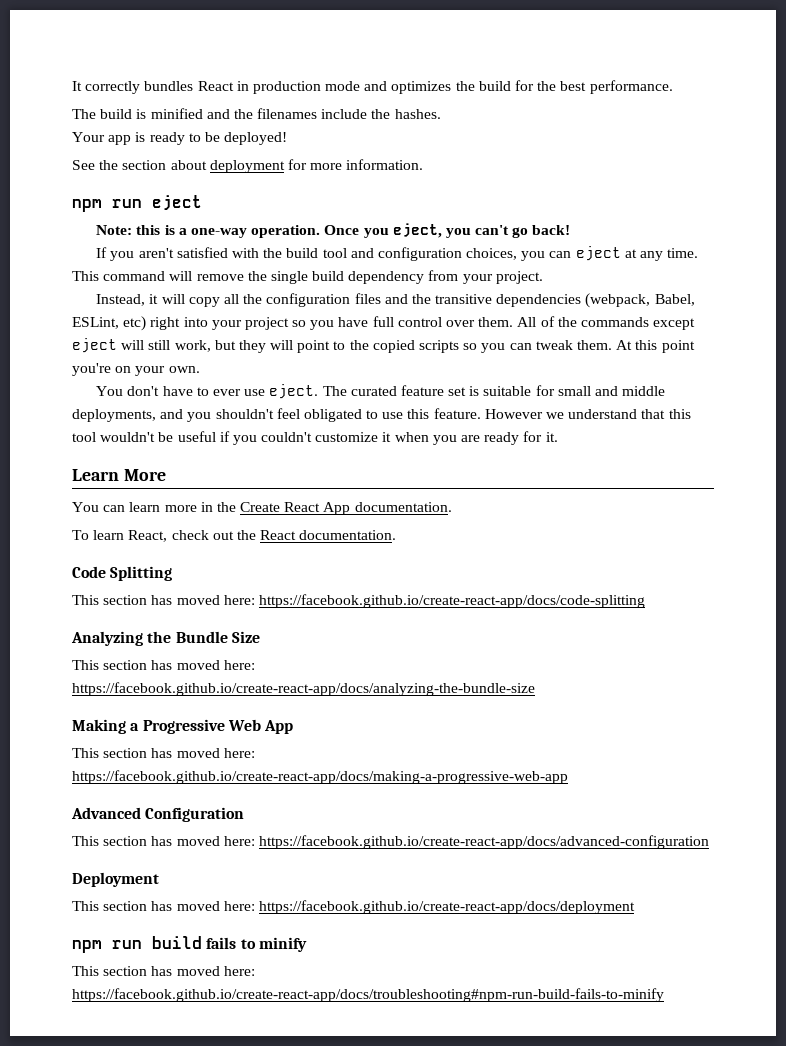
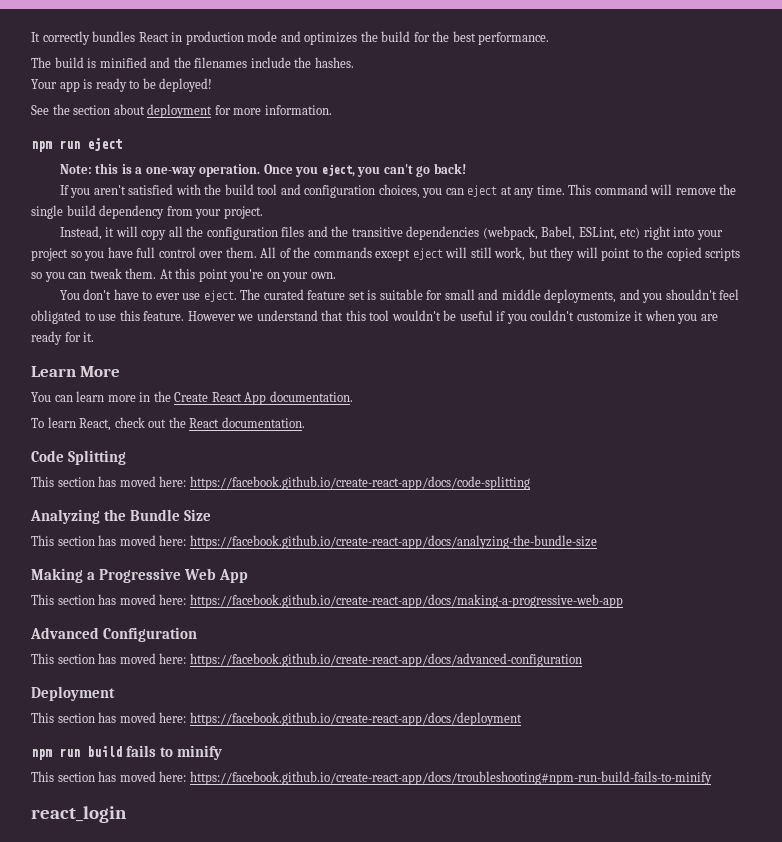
+ react_login

